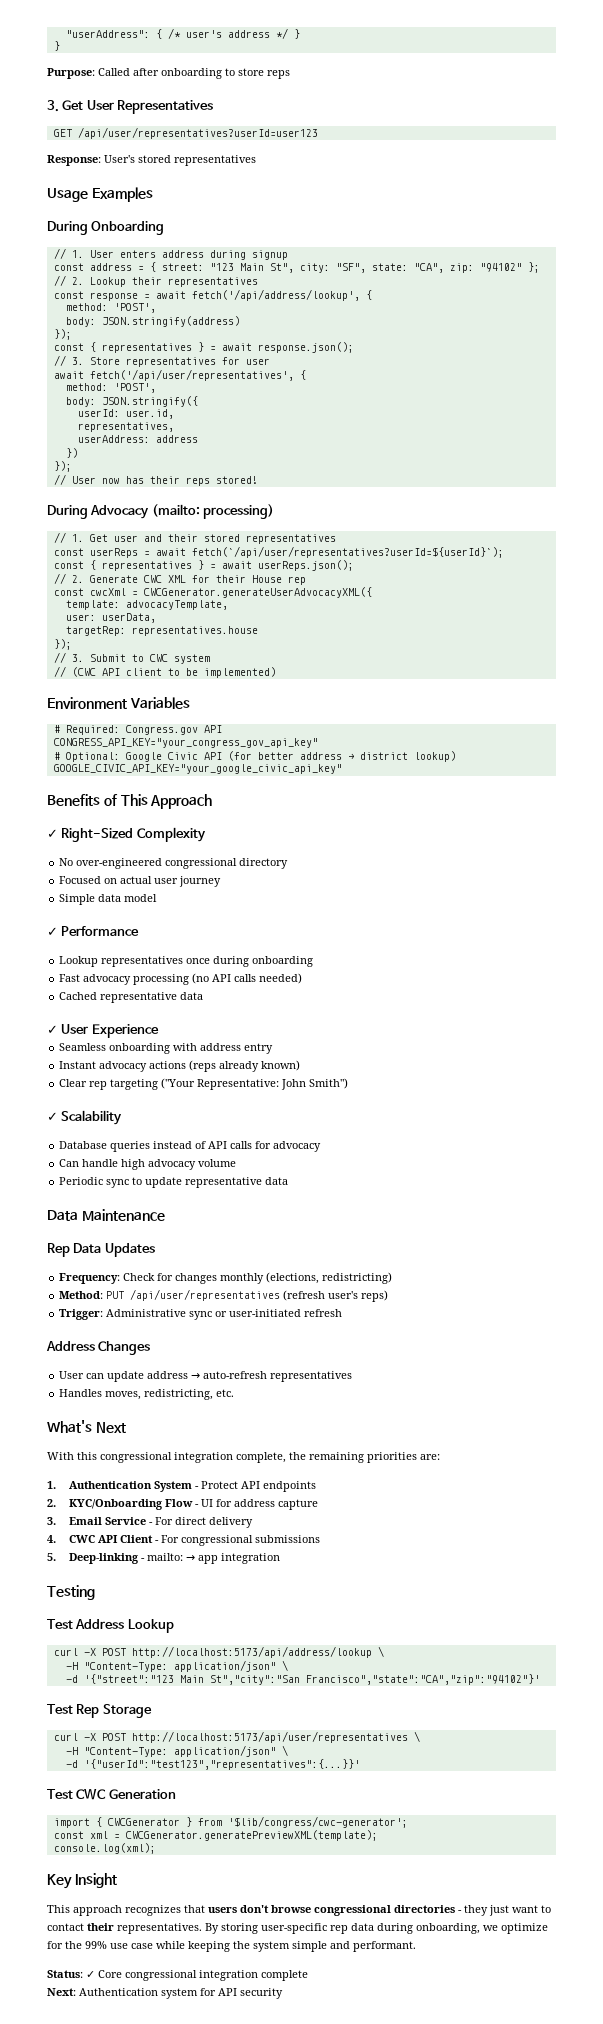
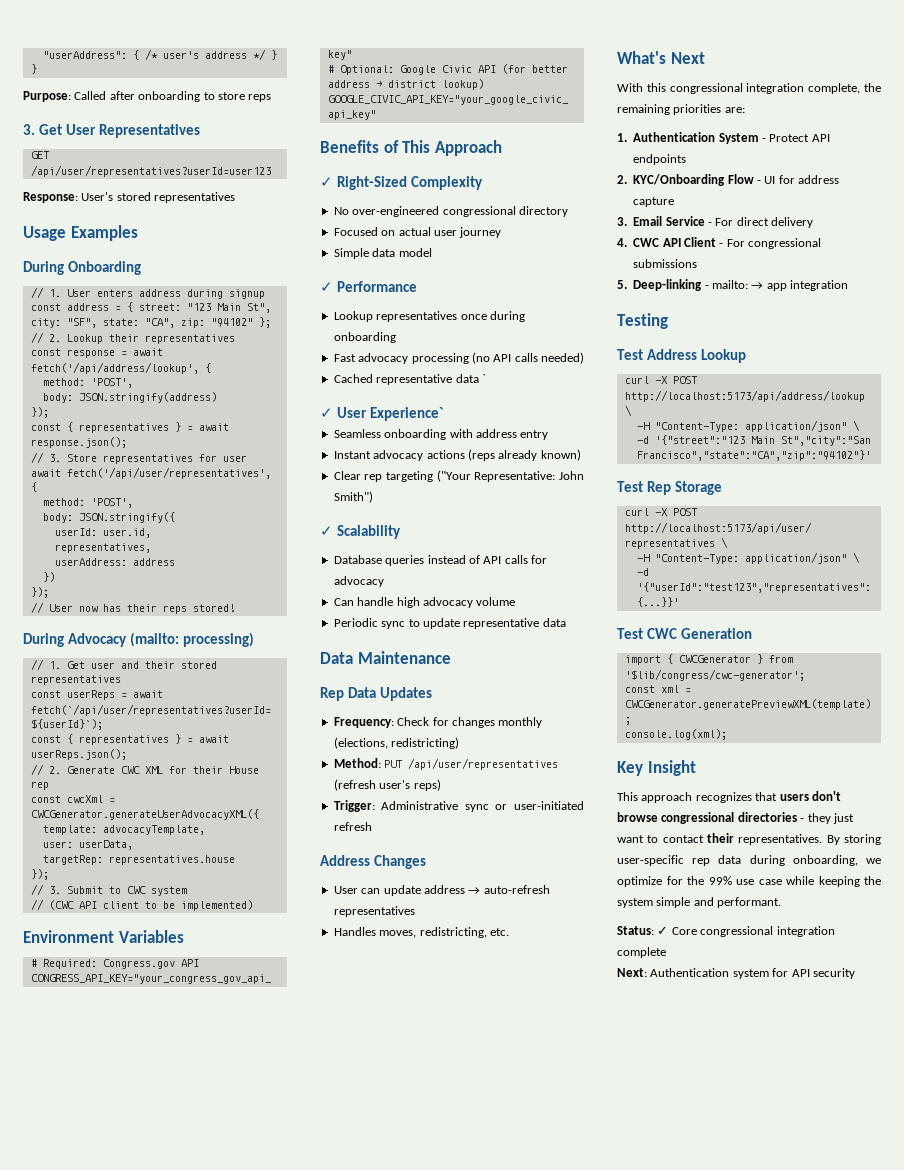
- Cached representative data
+ Cached representative data `
- ✓ User Experience
+ ✓ User Experience`

